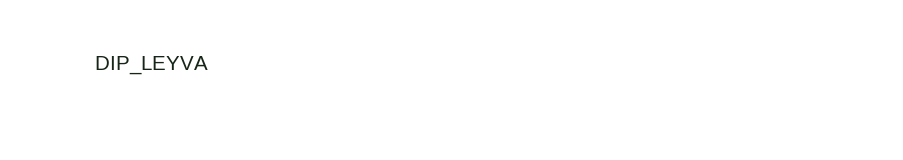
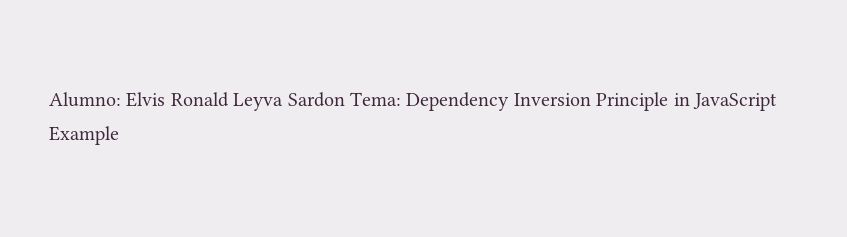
- DIP_LEYVA
+ Alumno: Elvis Ronald Leyva Sardon Tema: Dependency Inversion Principle in JavaScript Example

